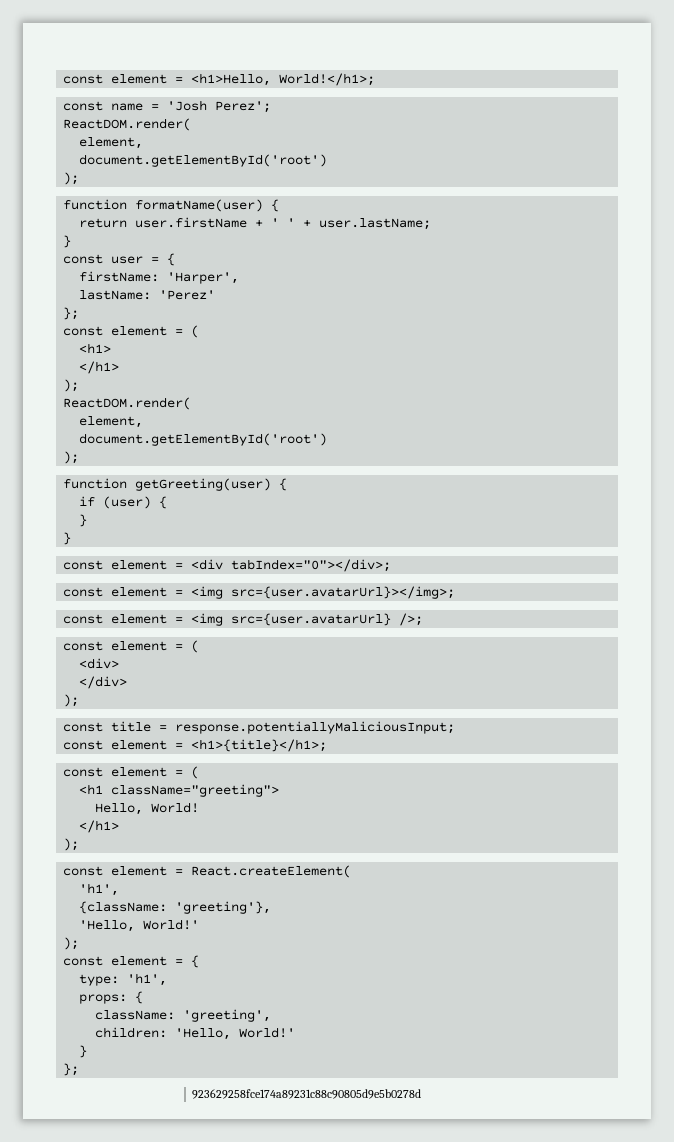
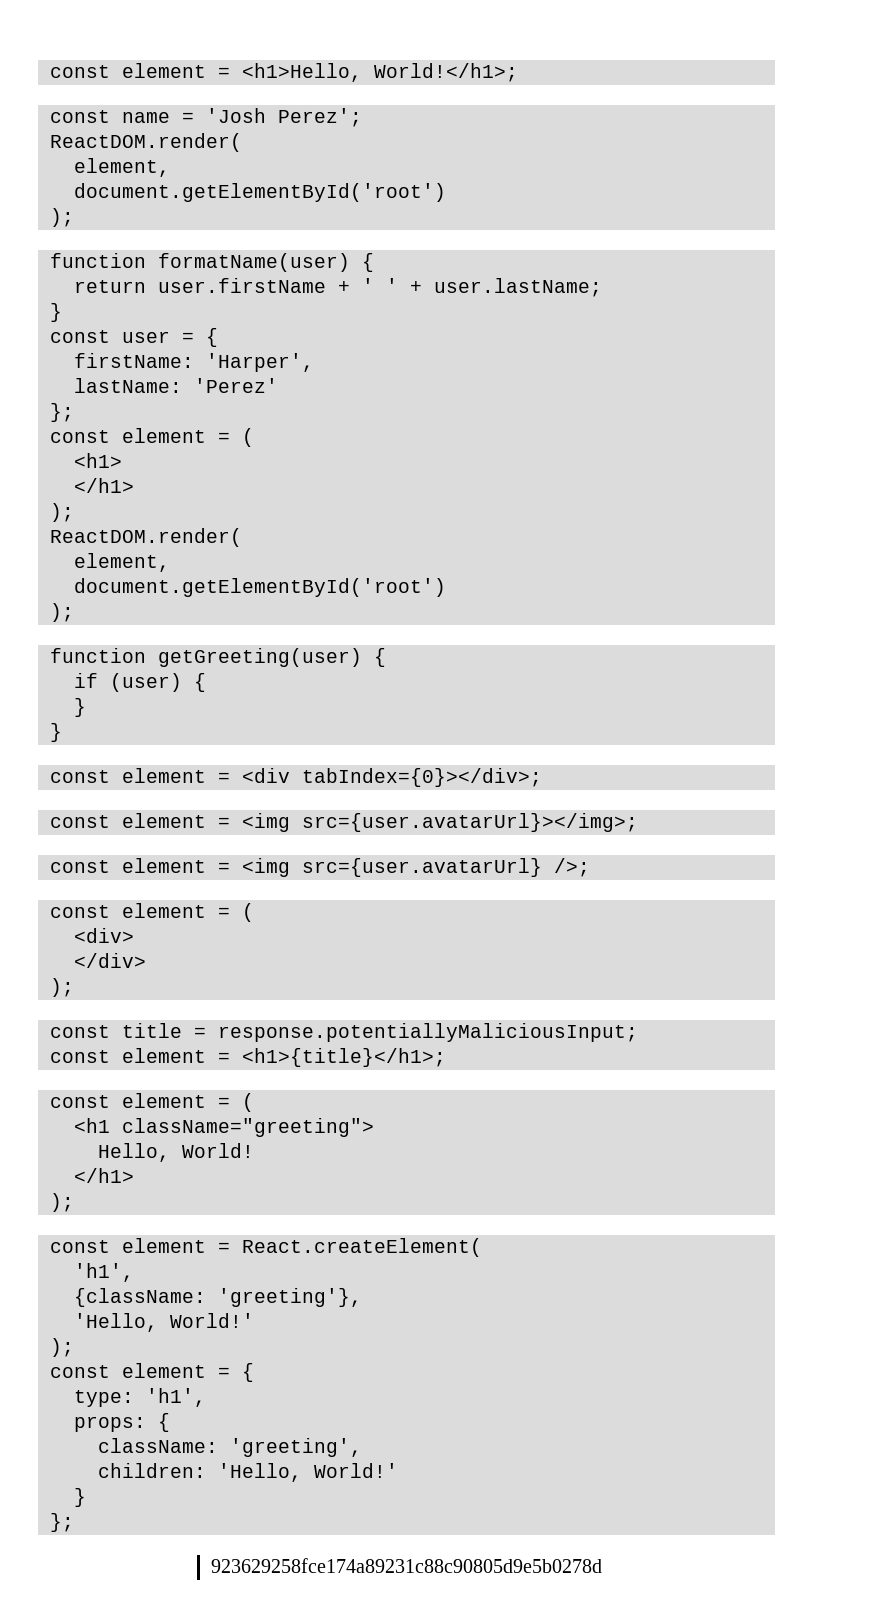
- const element = <div tabIndex="0"></div>;
+ const element = <div tabIndex={0}></div>;

